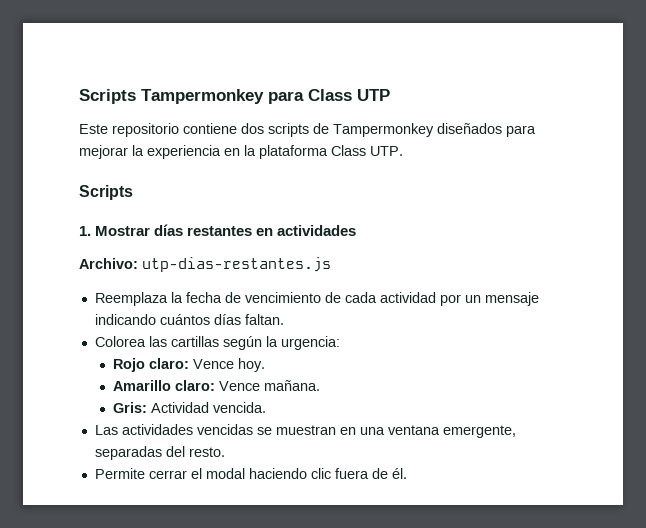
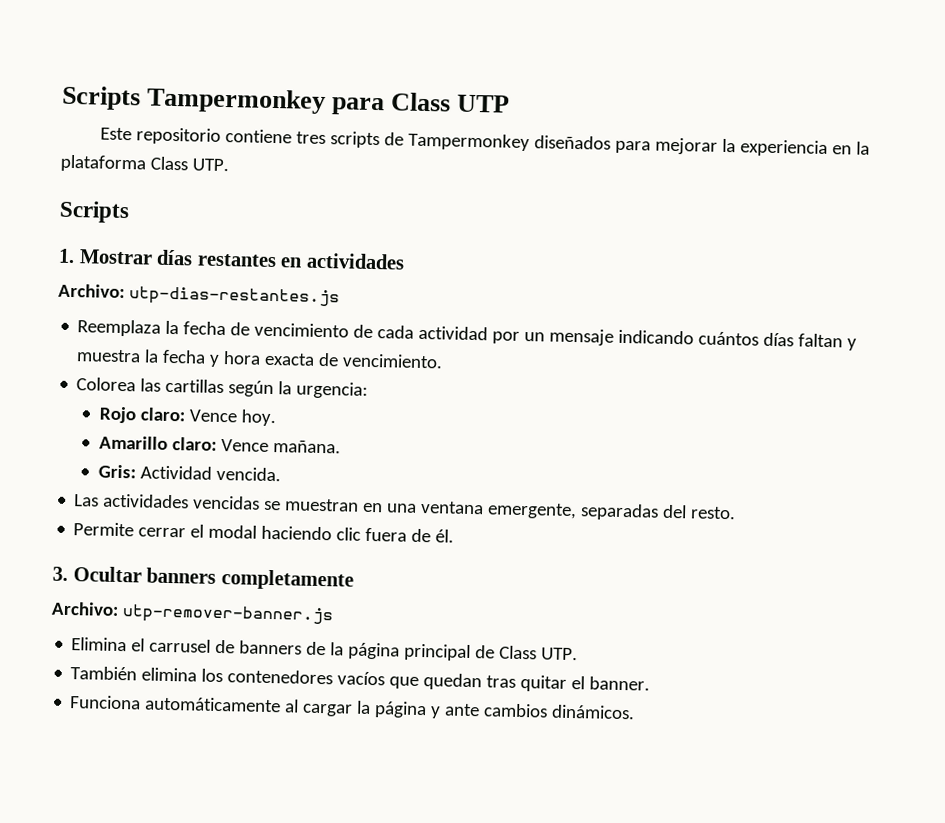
- Este repositorio contiene dos scripts de Tampermonkey diseñados para mejorar la experiencia en la plataforma Class UTP.
+ Este repositorio contiene tres scripts de Tampermonkey diseñados para mejorar la experiencia en la plataforma Class UTP.
- Reemplaza la fecha de vencimiento de cada actividad por un mensaje indicando cuántos días faltan.
+ Reemplaza la fecha de vencimiento de cada actividad por un mensaje indicando cuántos días faltan y muestra la fecha y hora exacta de vencimiento.
+ 3. Ocultar banners completamente
+ Archivo: utp-remover-banner.js
+ Elimina el carrusel de banners de la página principal de Class UTP.
+ También elimina los contenedores vacíos que quedan tras quitar el banner.
+ Funciona automáticamente al cargar la página y ante cambios dinámicos.

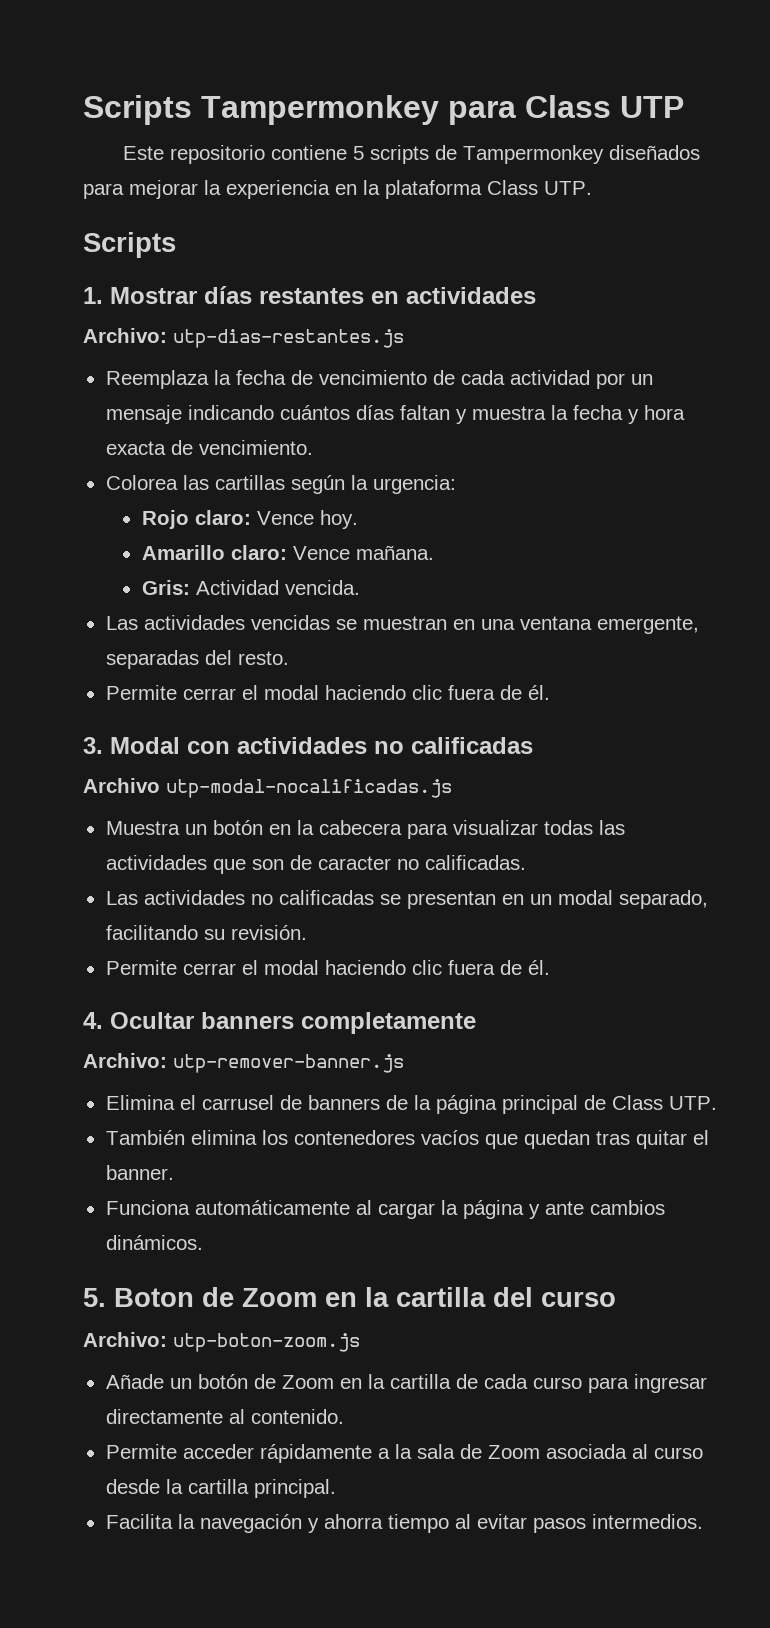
- Este repositorio contiene tres scripts de Tampermonkey diseñados para mejorar la experiencia en la plataforma Class UTP.
+ Este repositorio contiene 5 scripts de Tampermonkey diseñados para mejorar la experiencia en la plataforma Class UTP.
- 3. Ocultar banners completamente
+ 3. Modal con actividades no calificadas
+ Archivo utp-modal-nocalificadas.js
+ Muestra un botón en la cabecera para visualizar todas las actividades que son de caracter no calificadas.
+ Las actividades no calificadas se presentan en un modal separado, facilitando su revisión.
+ Permite cerrar el modal haciendo clic fuera de él.
+ 4. Ocultar banners completamente
+ 5. Boton de Zoom en la cartilla del curso
+ Archivo: utp-boton-zoom.js
+ Añade un botón de Zoom en la cartilla de cada curso para ingresar directamente al contenido.
+ Permite acceder rápidamente a la sala de Zoom asociada al curso desde la cartilla principal.
+ Facilita la navegación y ahorra tiempo al evitar pasos intermedios.

